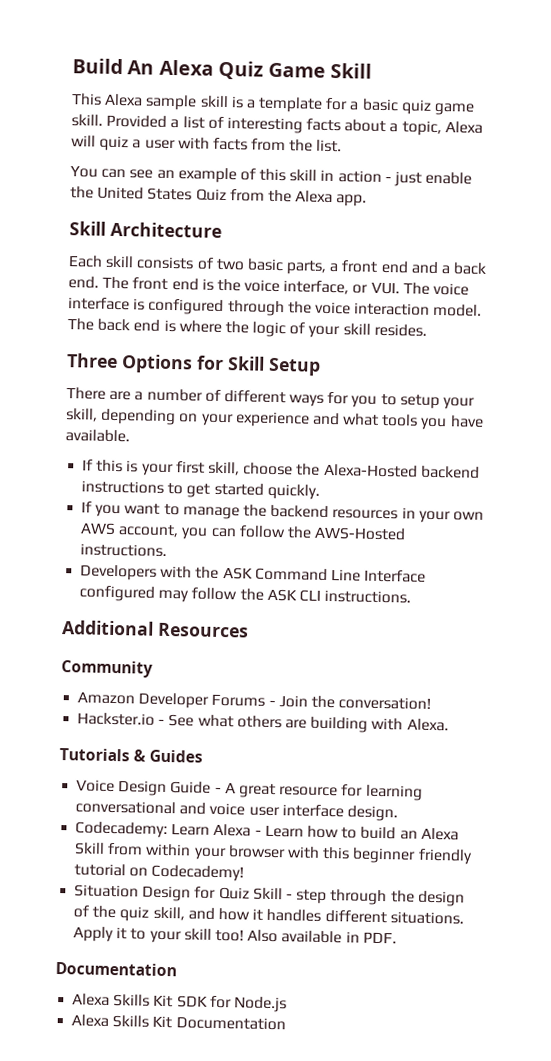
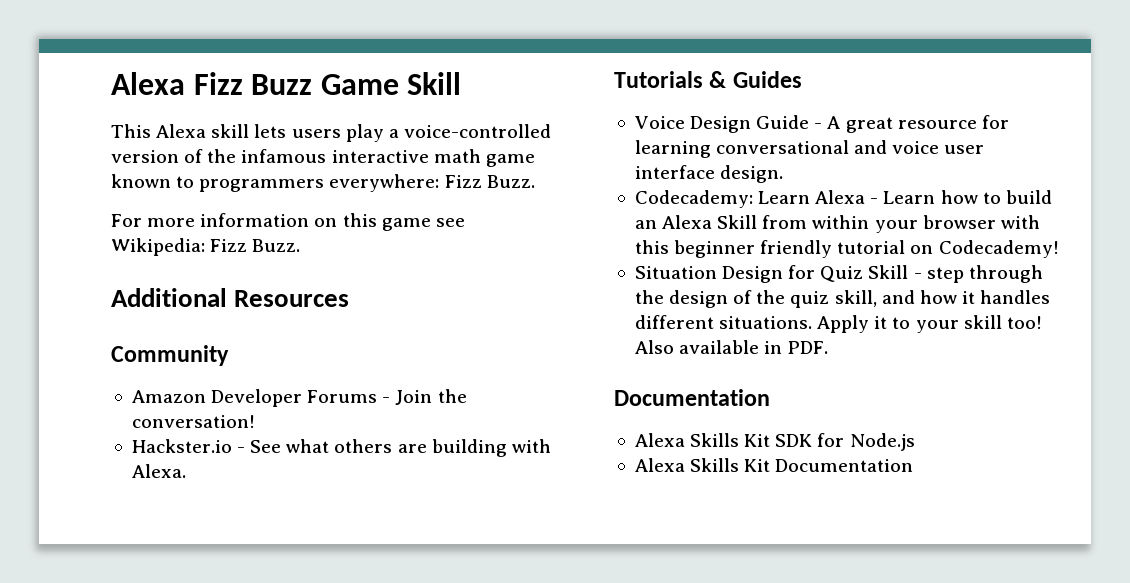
- Build An Alexa Quiz Game Skill
+ Alexa Fizz Buzz Game Skill
- This Alexa sample skill is a template for a basic quiz game skill. Provided a list of interesting facts about a topic, Alexa will quiz a user with facts from the list.
- You can see an example of this skill in action - just enable the United States Quiz from the Alexa app.
- Skill Architecture
- Each skill consists of two basic parts, a front end and a back end. The front end is the voice interface, or VUI. The voice interface is configured through the voice interaction model. The back end is where the logic of your skill resides.
- Three Options for Skill Setup
- There are a number of different ways for you to setup your skill, depending on your experience and what tools you have available.
- If this is your first skill, choose the Alexa-Hosted backend instructions to get started quickly.
- If you want to manage the backend resources in your own AWS account, you can follow the AWS-Hosted instructions.
- Developers with the ASK Command Line Interface configured may follow the ASK CLI instructions.
+ This Alexa skill lets users play a voice-controlled version of the infamous interactive math game known to programmers everywhere: Fizz Buzz.
+ For more information on this game see Wikipedia: Fizz Buzz.

